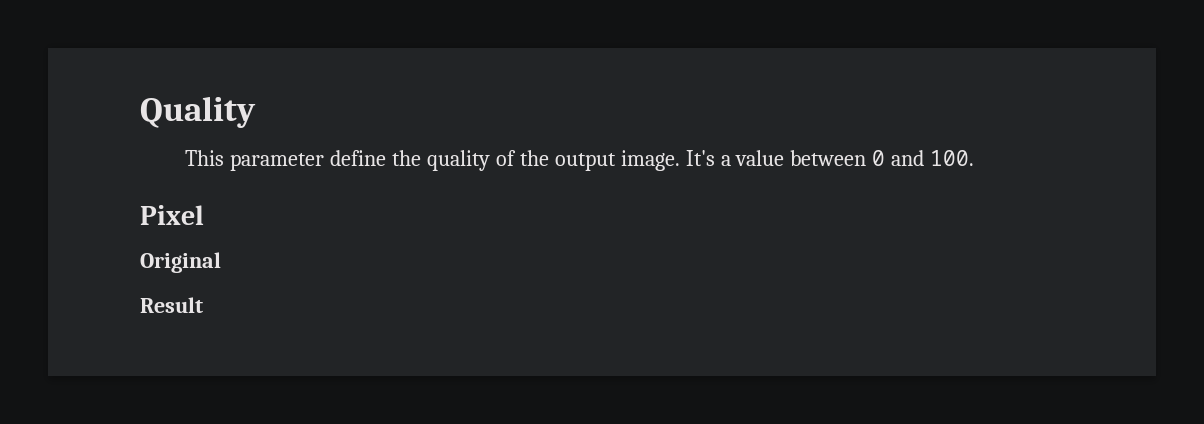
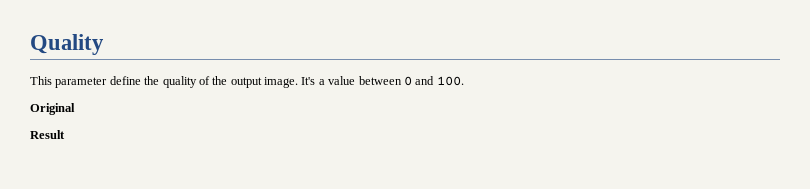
- Pixel

